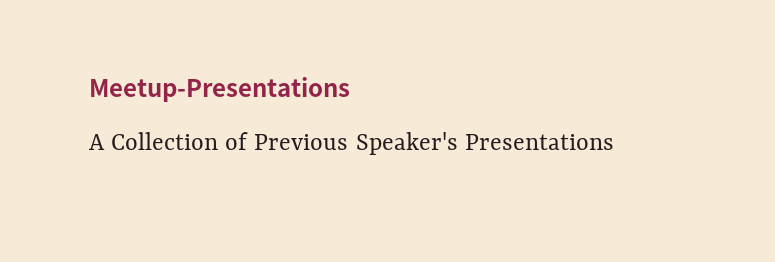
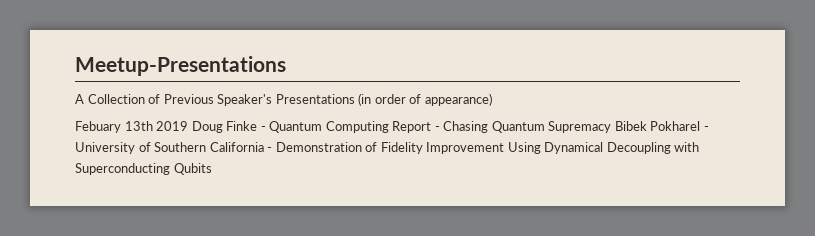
- A Collection of Previous Speaker's Presentations
+ A Collection of Previous Speaker's Presentations (in order of appearance)
+ Febuary 13th 2019 Doug Finke - Quantum Computing Report - Chasing Quantum Supremacy Bibek Pokharel - University of Southern California - Demonstration of Fidelity Improvement Using Dynamical Decoupling with Superconducting Qubits

